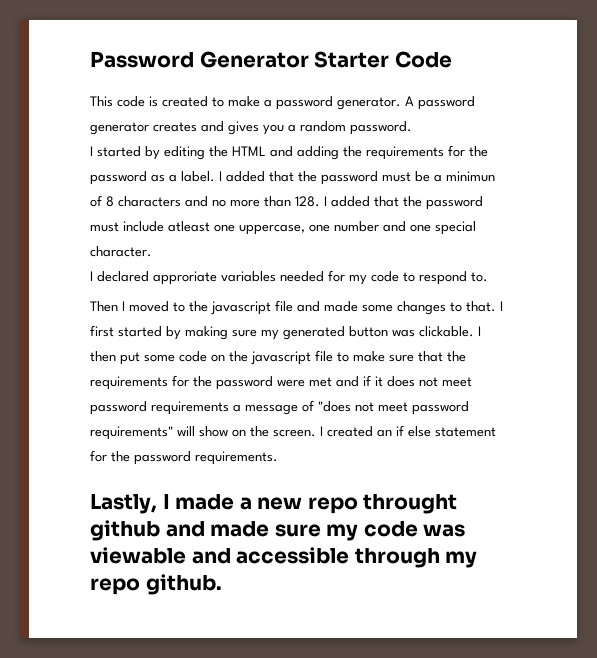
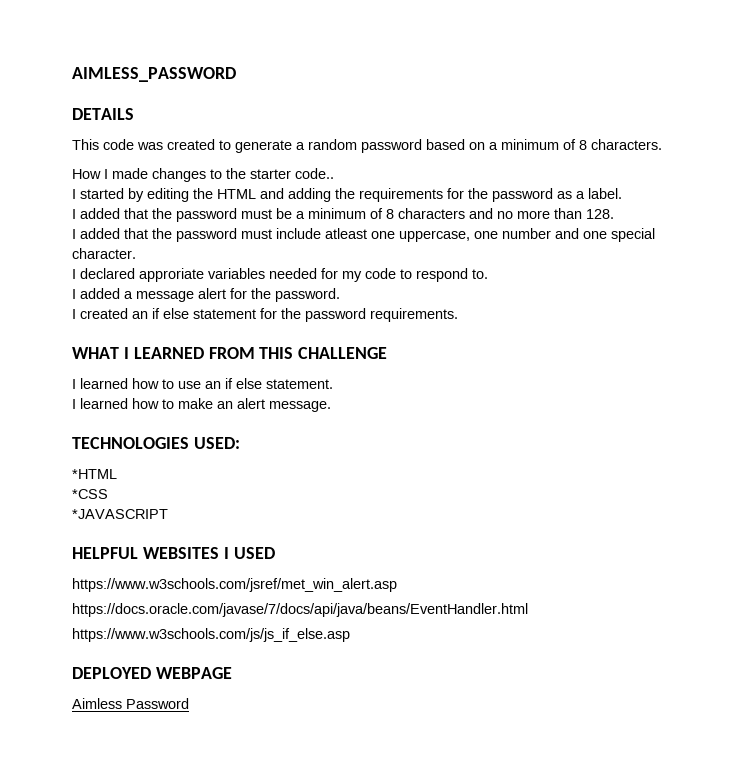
- Password Generator Starter Code
+ AIMLESS_PASSWORD
+ DETAILS
- This code is created to make a password generator. A password generator creates and gives you a random password.
+ This code was created to generate a random password based on a minimum of 8 characters.
+ How I made changes to the starter code..
- I started by editing the HTML and adding the requirements for the password as a label. I added that the password must be a minimun of 8 characters and no more than 128. I added that the password must include atleast one uppercase, one number and one special character.
+ I started by editing the HTML and adding the requirements for the password as a label.
+ I added that the password must be a minimum of 8 characters and no more than 128.
+ I added that the password must include atleast one uppercase, one number and one special character.
- Then I moved to the javascript file and made some changes to that. I first started by making sure my generated button was clickable. I then put some code on the javascript file to make sure that the requirements for the password were met and if it does not meet password requirements a message of "does not meet password requirements" will show on the screen. I created an if else statement for the password requirements.
+ I added a message alert for the password.
+ I created an if else statement for the password requirements.
- Lastly, I made a new repo throught github and made sure my code was viewable and accessible through my repo github.
+ WHAT I LEARNED FROM THIS CHALLENGE
+ I learned how to use an if else statement.
+ I learned how to make an alert message.
+ TECHNOLOGIES USED:
+ *HTML
+ *CSS
+ *JAVASCRIPT
+ HELPFUL WEBSITES I USED
+ https://www.w3schools.com/jsref/met_win_alert.asp
+ https://docs.oracle.com/javase/7/docs/api/java/beans/EventHandler.html
+ https://www.w3schools.com/js/js_if_else.asp
+ DEPLOYED WEBPAGE
+ Aimless Password

